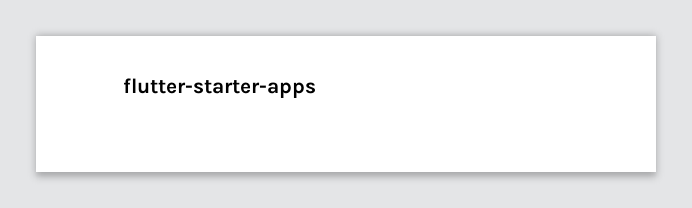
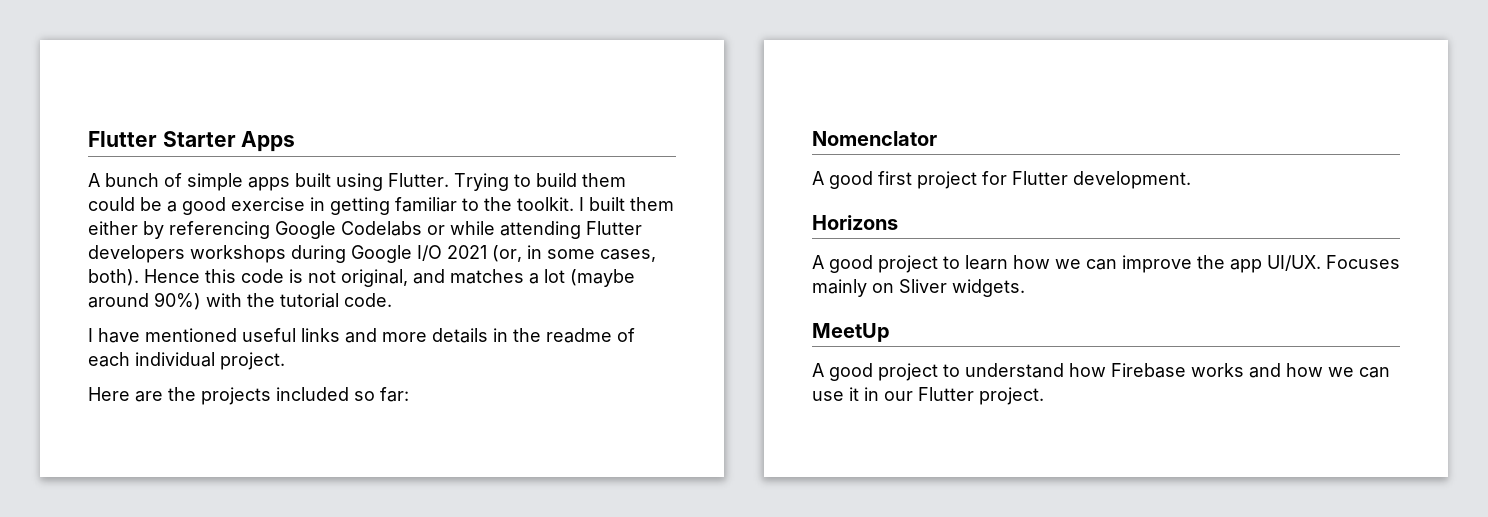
- flutter-starter-apps
+ Flutter Starter Apps
+ A bunch of simple apps built using Flutter. Trying to build them could be a good exercise in getting familiar to the toolkit. I built them either by referencing Google Codelabs or while attending Flutter developers workshops during Google I/O 2021 (or, in some cases, both). Hence this code is not original, and matches a lot (maybe around 90%) with the tutorial code.
+ I have mentioned useful links and more details in the readme of each individual project.
+ Here are the projects included so far:
+ Nomenclator
+ A good first project for Flutter development.
+ Horizons
+ A good project to learn how we can improve the app UI/UX. Focuses mainly on Sliver widgets.
+ MeetUp
+ A good project to understand how Firebase works and how we can use it in our Flutter project.

